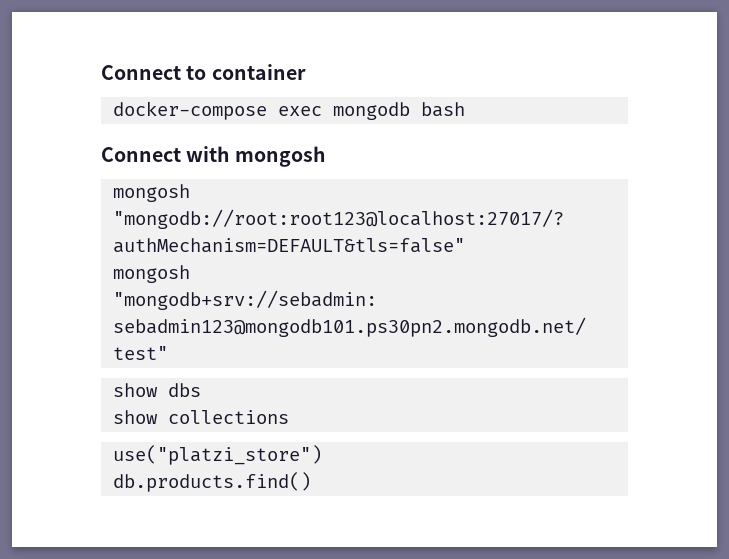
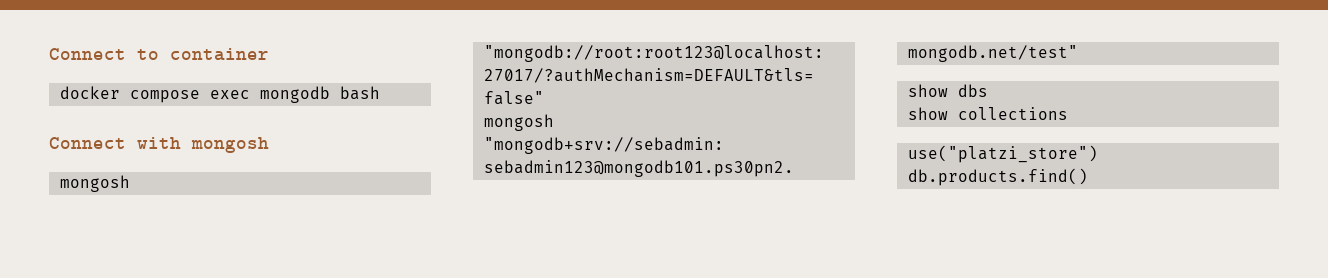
- docker-compose exec mongodb bash
+ docker compose exec mongodb bash

